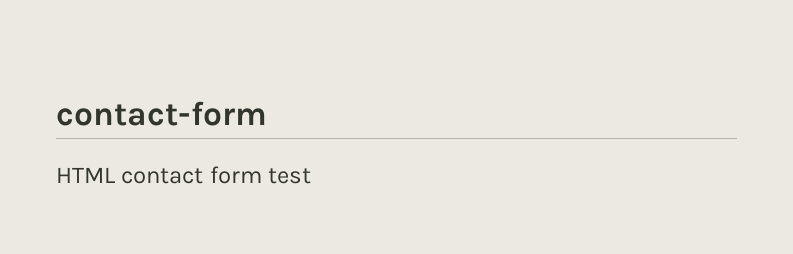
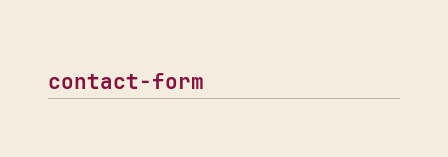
- HTML contact form test

